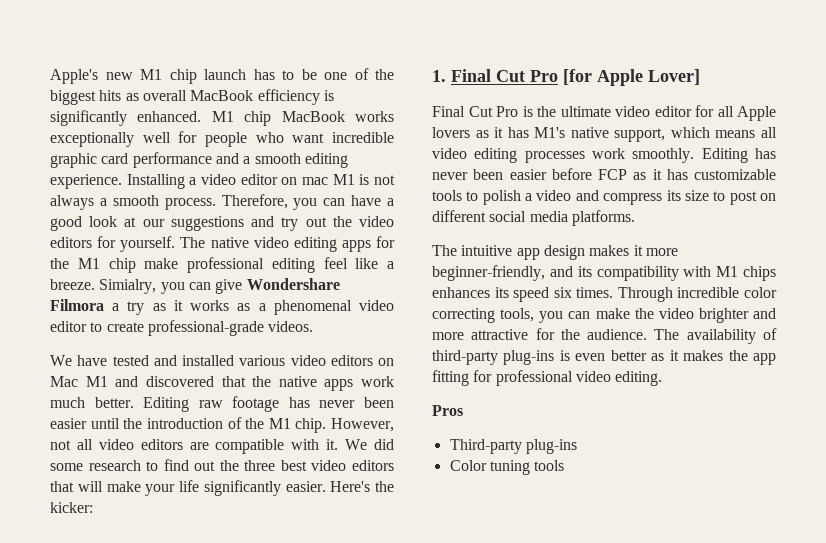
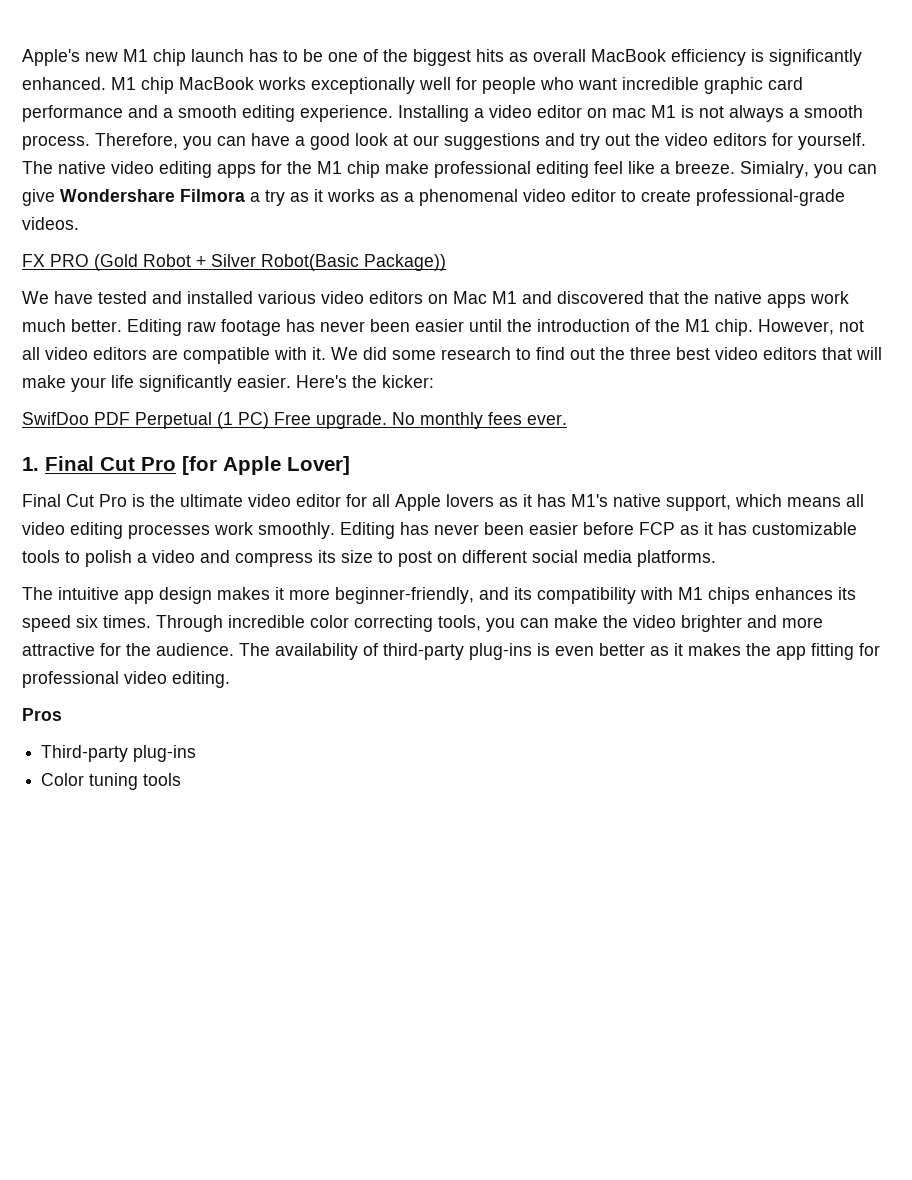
+ FX PRO (Gold Robot + Silver Robot(Basic Package))
+ SwifDoo PDF Perpetual (1 PC) Free upgrade. No monthly fees ever.

